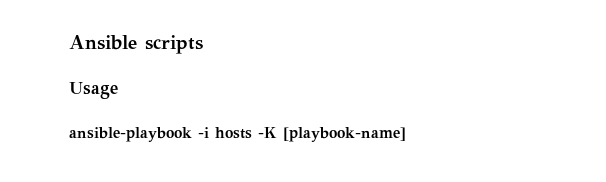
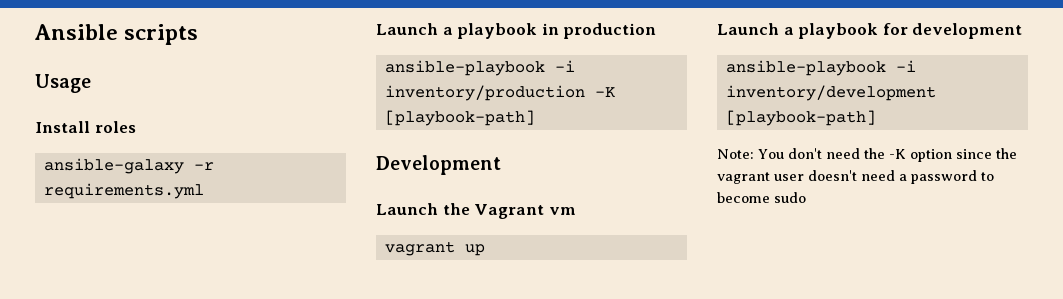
- ansible-playbook -i hosts -K [playbook-name]
+ Install roles
+ ansible-galaxy -r requirements.yml
+ Launch a playbook in production
+ ansible-playbook -i inventory/production -K [playbook-path]
+ Development
+ Launch the Vagrant vm
+ vagrant up
+ Launch a playbook for development
+ ansible-playbook -i inventory/development [playbook-path]
+ Note: You don't need the -K option since the vagrant user doesn't need a password to become sudo

